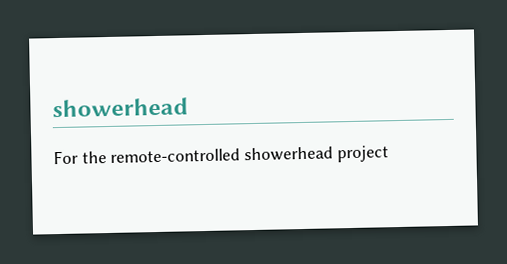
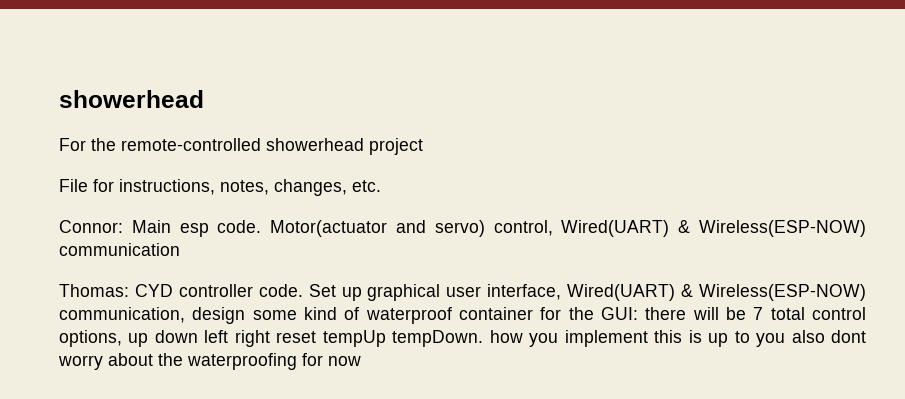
+ File for instructions, notes, changes, etc.
+ Connor: Main esp code. Motor(actuator and servo) control, Wired(UART) & Wireless(ESP-NOW) communication
+ Thomas: CYD controller code. Set up graphical user interface, Wired(UART) & Wireless(ESP-NOW) communication, design some kind of waterproof container for the GUI: there will be 7 total control options, up down left right reset tempUp tempDown. how you implement this is up to you also dont worry about the waterproofing for now

